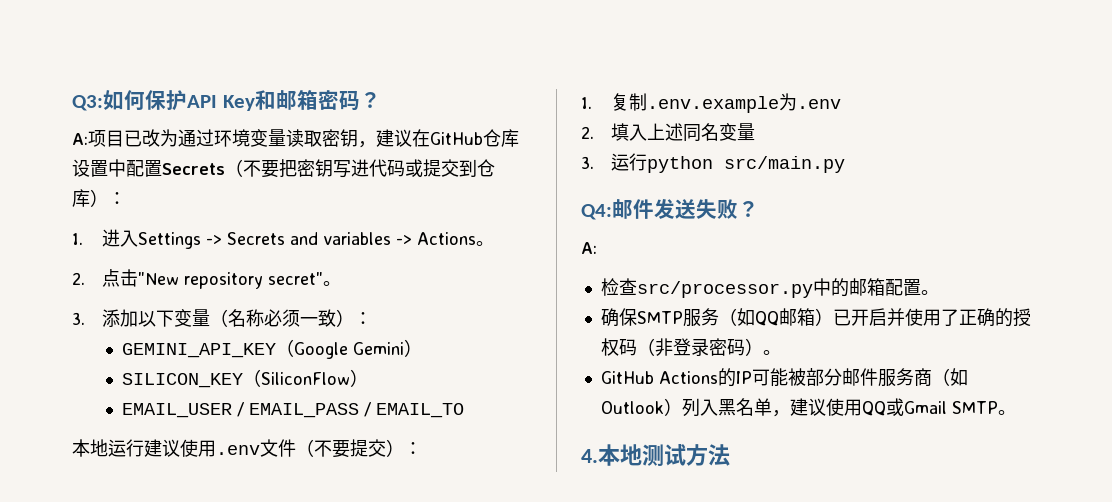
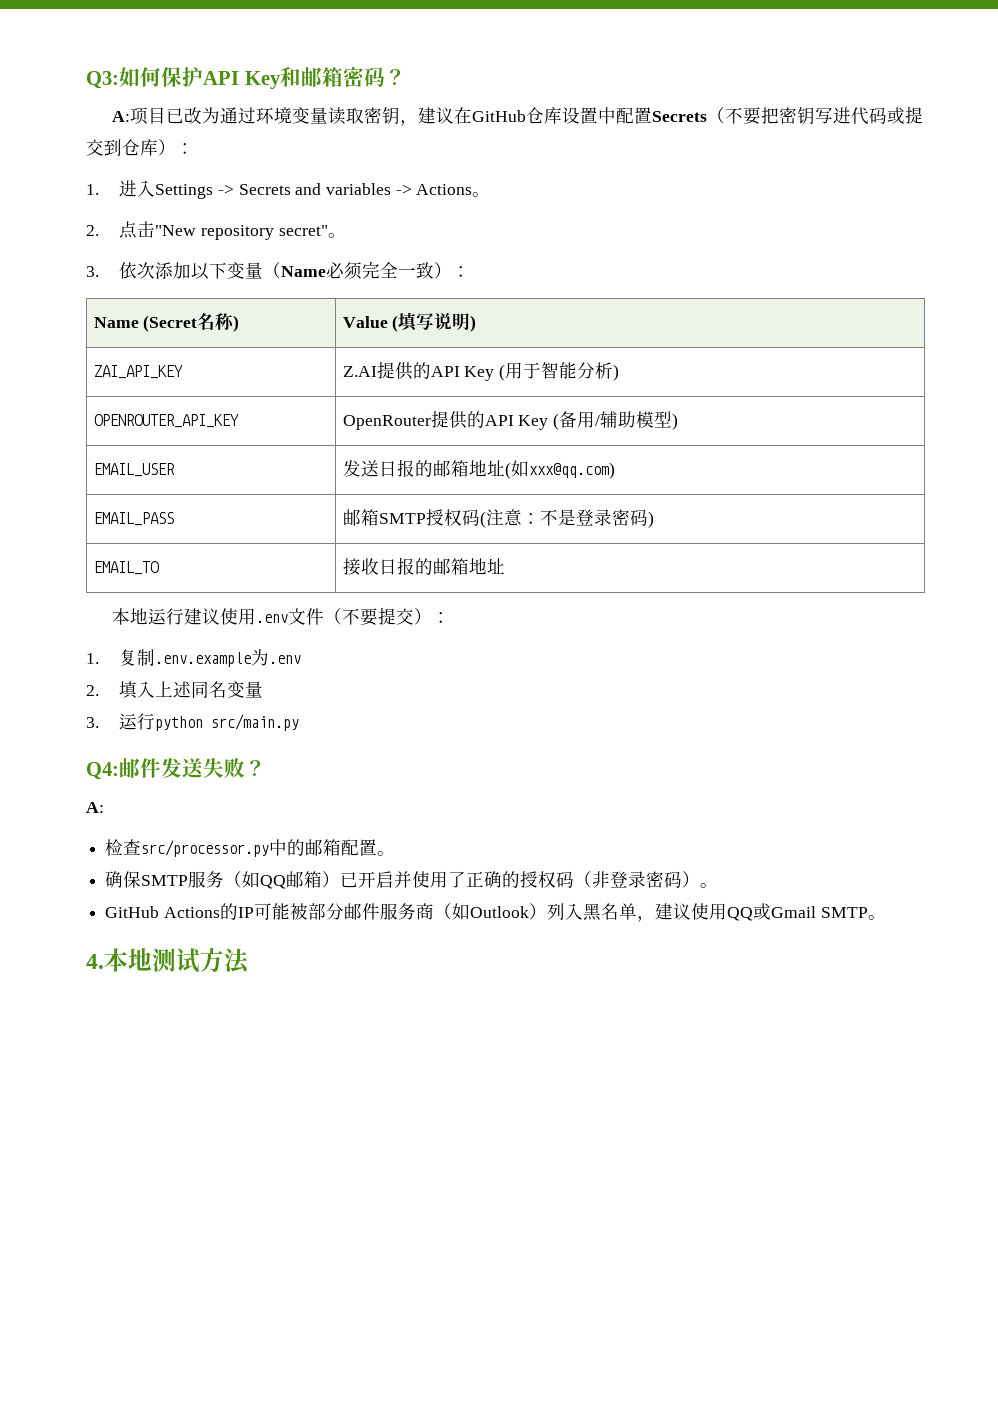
- 3.添加以下变量（名称必须一致）：
+ 3.依次添加以下变量（Name必须完全一致）：
- GEMINI_API_KEY（Google Gemini）
- SILICON_KEY（SiliconFlow）
- EMAIL_USER / EMAIL_PASS / EMAIL_TO
+ Name (Secret名称) | Value (填写说明)
+ ZAI_API_KEY | Z.AI提供的API Key (用于智能分析)
+ OPENROUTER_API_KEY | OpenRouter提供的API Key (备用/辅助模型)
+ EMAIL_USER | 发送日报的邮箱地址(如xxx@qq.com)
+ EMAIL_PASS | 邮箱SMTP授权码(注意：不是登录密码)
+ EMAIL_TO | 接收日报的邮箱地址

